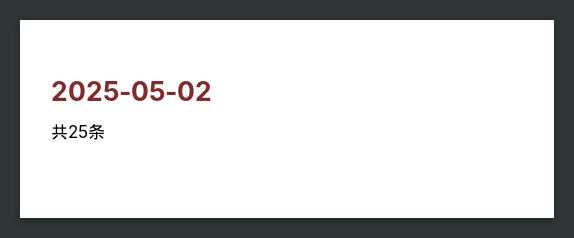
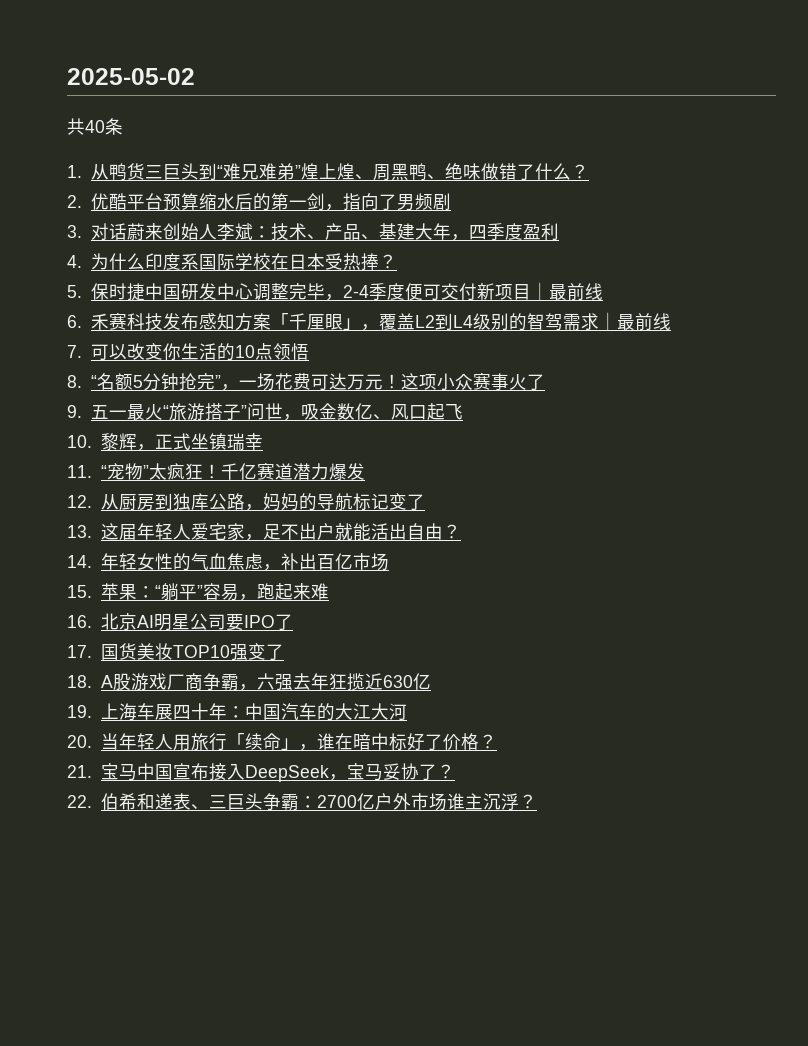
- 共25条
+ 共40条
+ 1.从鸭货三巨头到“难兄难弟”煌上煌、周黑鸭、绝味做错了什么？
+ 2.优酷平台预算缩水后的第一剑，指向了男频剧
+ 3.对话蔚来创始人李斌：技术、产品、基建大年，四季度盈利
+ 4.为什么印度系国际学校在日本受热捧？
+ 5.保时捷中国研发中心调整完毕，2-4季度便可交付新项目｜最前线
+ 6.禾赛科技发布感知方案「千厘眼」，覆盖L2到L4级别的智驾需求｜最前线
+ 7.可以改变你生活的10点领悟
+ 8. “名额5分钟抢完”，一场花费可达万元！这项小众赛事火了
+ 9.五一最火“旅游搭子”问世，吸金数亿、风口起飞
+ 10.黎辉，正式坐镇瑞幸
+ 11. “宠物”太疯狂！千亿赛道潜力爆发
+ 12.从厨房到独库公路，妈妈的导航标记变了
+ 13.这届年轻人爱宅家，足不出户就能活出自由？
+ 14.年轻女性的气血焦虑，补出百亿市场
+ 15.苹果：“躺平”容易，跑起来难
+ 16.北京AI明星公司要IPO了
+ 17.国货美妆TOP10强变了
+ 18. A股游戏厂商争霸，六强去年狂揽近630亿
+ 19.上海车展四十年：中国汽车的大江大河
+ 20.当年轻人用旅行「续命」，谁在暗中标好了价格？
+ 21.宝马中国宣布接入DeepSeek，宝马妥协了？
+ 22.伯希和递表、三巨头争霸：2700亿户外市场谁主沉浮？

